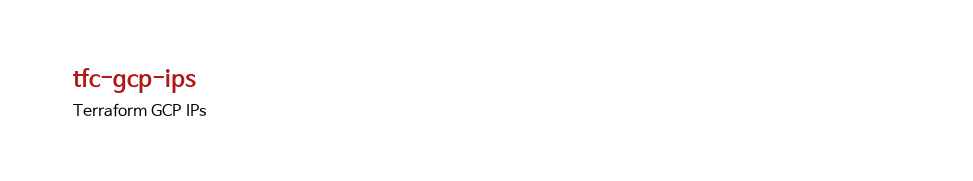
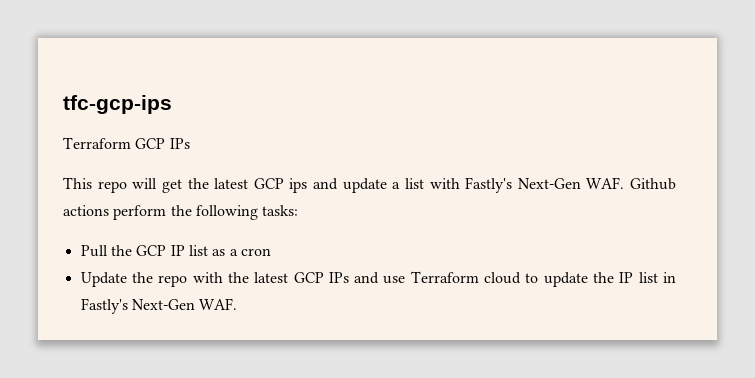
+ This repo will get the latest GCP ips and update a list with Fastly's Next-Gen WAF. Github actions perform the following tasks:
+ Pull the GCP IP list as a cron
+ Update the repo with the latest GCP IPs and use Terraform cloud to update the IP list in Fastly's Next-Gen WAF.

